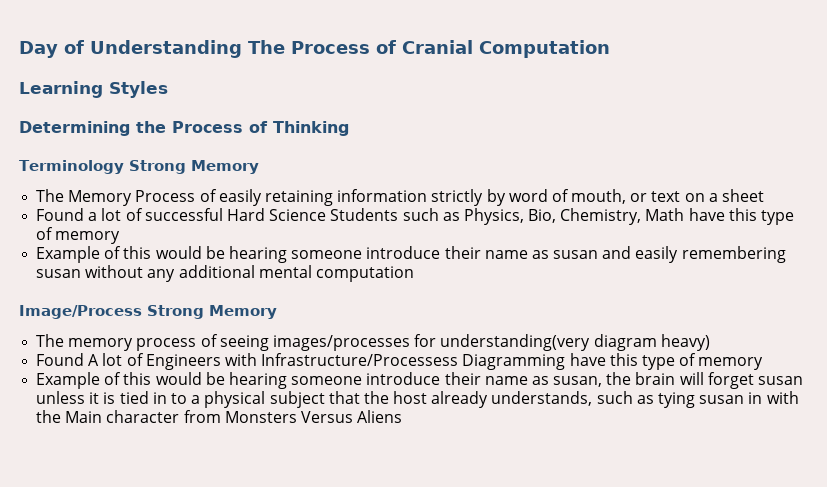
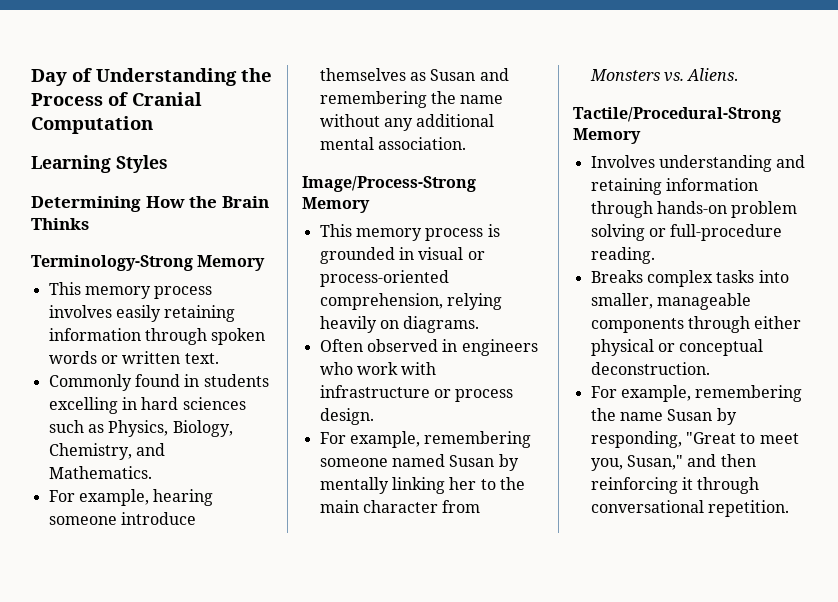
- Day of Understanding The Process of Cranial Computation
+ Day of Understanding the Process of Cranial Computation
- Determining the Process of Thinking
- Terminology Strong Memory
- The Memory Process of easily retaining information strictly by word of mouth, or text on a sheet
- Found a lot of successful Hard Science Students such as Physics, Bio, Chemistry, Math have this type of memory
- Example of this would be hearing someone introduce their name as susan and easily remembering susan without any additional mental computation
- Image/Process Strong Memory
- The memory process of seeing images/processes for understanding(very diagram heavy)
- Found A lot of Engineers with Infrastructure/Processess Diagramming have this type of memory
- Example of this would be hearing someone introduce their name as susan, the brain will forget susan unless it is tied in to a physical subject that the host already understands, such as tying susan in with the Main character from Monsters Versus Aliens
+ Determining How the Brain Thinks
+ Terminology-Strong Memory
+ This memory process involves easily retaining information through spoken words or written text.
+ Commonly found in students excelling in hard sciences such as Physics, Biology, Chemistry, and Mathematics.
+ For example, hearing someone introduce themselves as Susan and remembering the name without any additional mental association.
+ Image/Process-Strong Memory
+ This memory process is grounded in visual or process-oriented comprehension, relying heavily on diagrams.
+ Often observed in engineers who work with infrastructure or process design.
+ For example, remembering someone named Susan by mentally linking her to the main character from Monsters vs. Aliens.
+ Tactile/Procedural-Strong Memory
+ Involves understanding and retaining information through hands-on problem solving or full-procedure reading.
+ Breaks complex tasks into smaller, manageable components through either physical or conceptual deconstruction.
+ For example, remembering the name Susan by responding, "Great to meet you, Susan," and then reinforcing it through conversational repetition.

